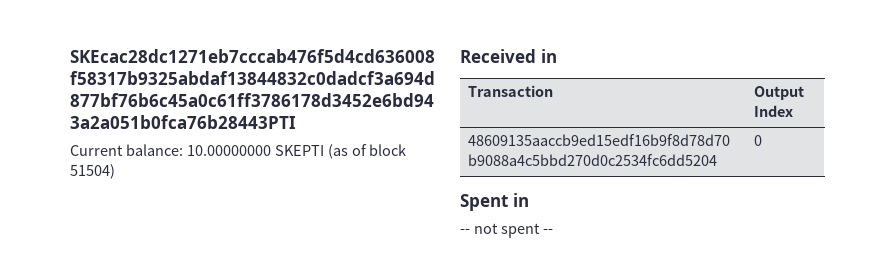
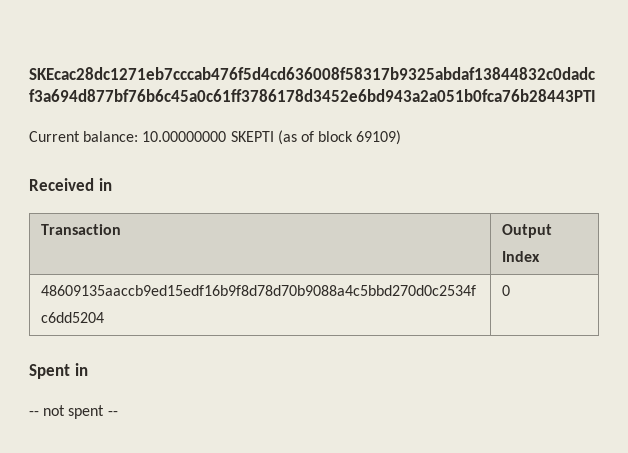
- Current balance: 10.00000000 SKEPTI (as of block 51504)
+ Current balance: 10.00000000 SKEPTI (as of block 69109)

